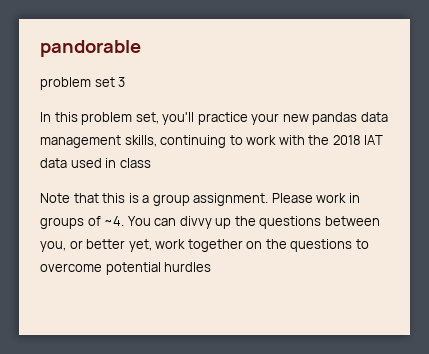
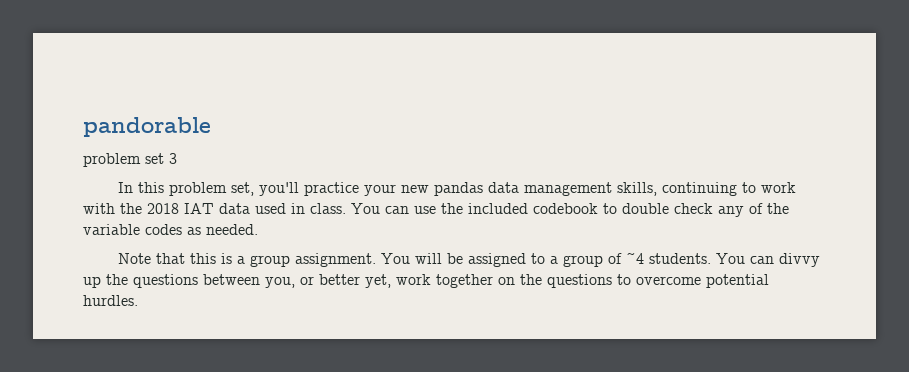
- In this problem set, you'll practice your new pandas data management skills, continuing to work with the 2018 IAT data used in class
+ In this problem set, you'll practice your new pandas data management skills, continuing to work with the 2018 IAT data used in class. You can use the included codebook to double check any of the variable codes as needed.
- Please work in groups of ~4.
+ You will be assigned to a group of ~4 students.
- You can divvy up the questions between you, or better yet, work together on the questions to overcome potential hurdles
+ You can divvy up the questions between you, or better yet, work together on the questions to overcome potential hurdles.

